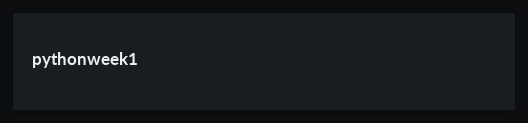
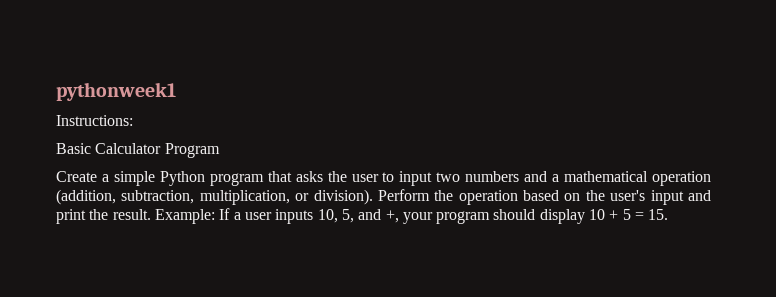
+ Instructions:
+ Basic Calculator Program
+ Create a simple Python program that asks the user to input two numbers and a mathematical operation (addition, subtraction, multiplication, or division). Perform the operation based on the user's input and print the result. Example: If a user inputs 10, 5, and +, your program should display 10 + 5 = 15.

